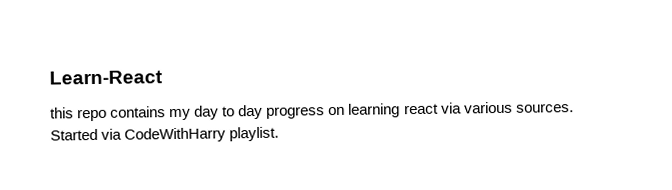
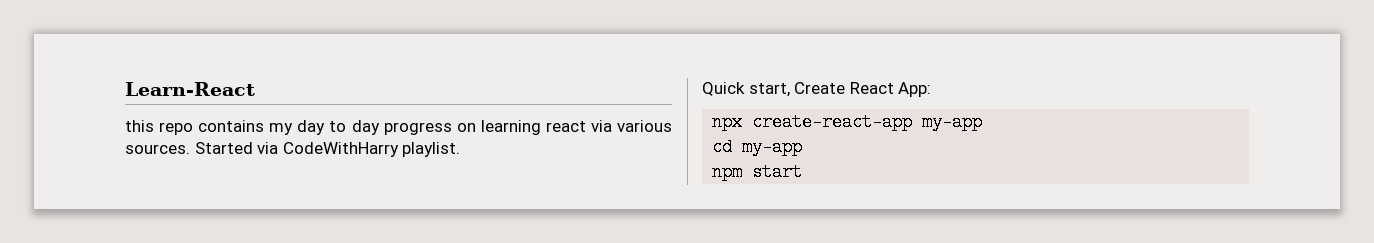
+ Quick start, Create React App:
+ npx create-react-app my-app
+ cd my-app
+ npm start

